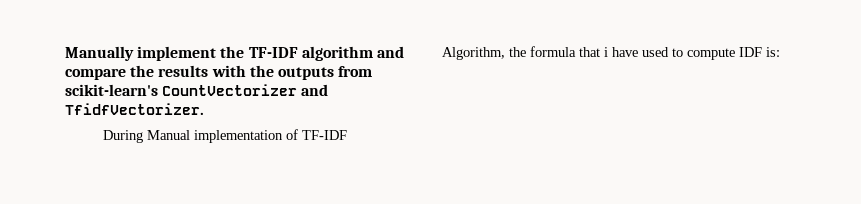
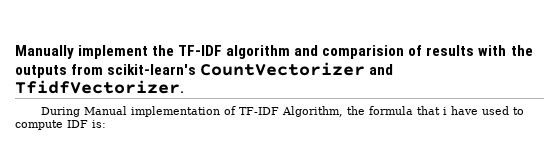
- Manually implement the TF-IDF algorithm and compare the results with the outputs from scikit-learn's CountVectorizer and TfidfVectorizer.
+ Manually implement the TF-IDF algorithm and comparision of results with the outputs from scikit-learn's CountVectorizer and TfidfVectorizer.

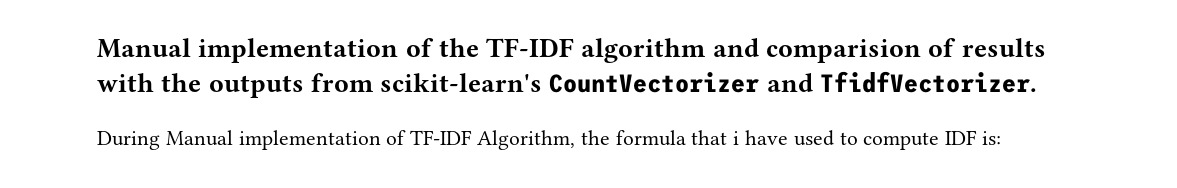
- Manually implement the TF-IDF algorithm and comparision of results with the outputs from scikit-learn's CountVectorizer and TfidfVectorizer.
+ Manual implementation of the TF-IDF algorithm and comparision of results with the outputs from scikit-learn's CountVectorizer and TfidfVectorizer.

